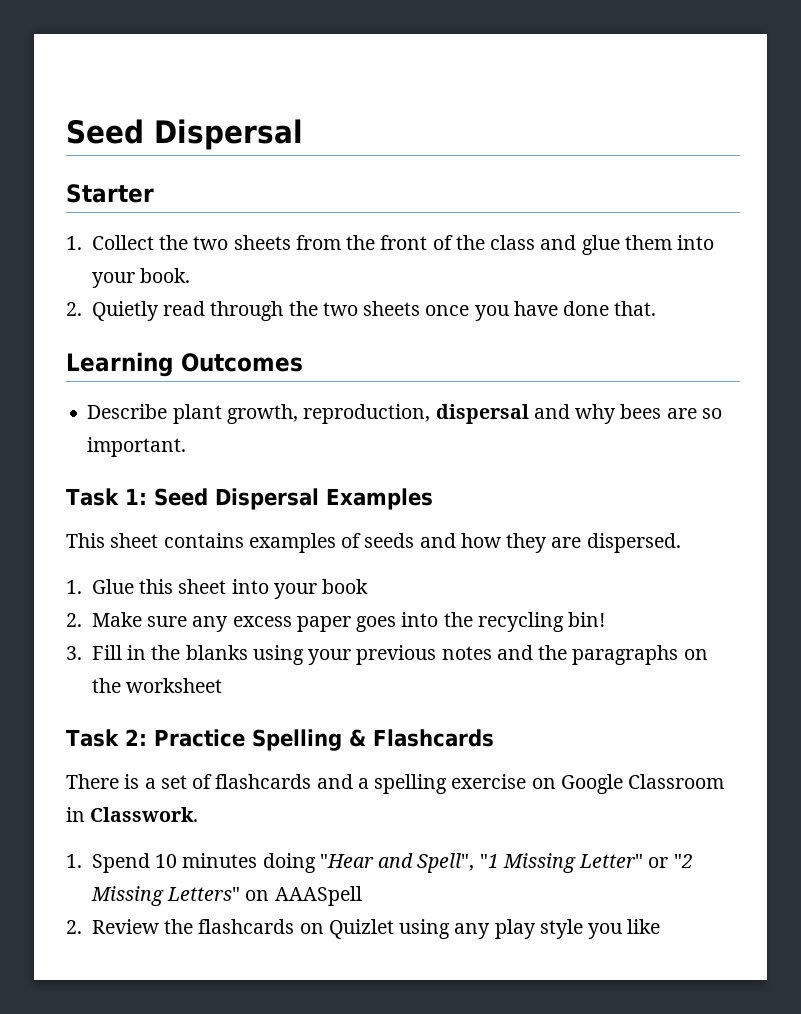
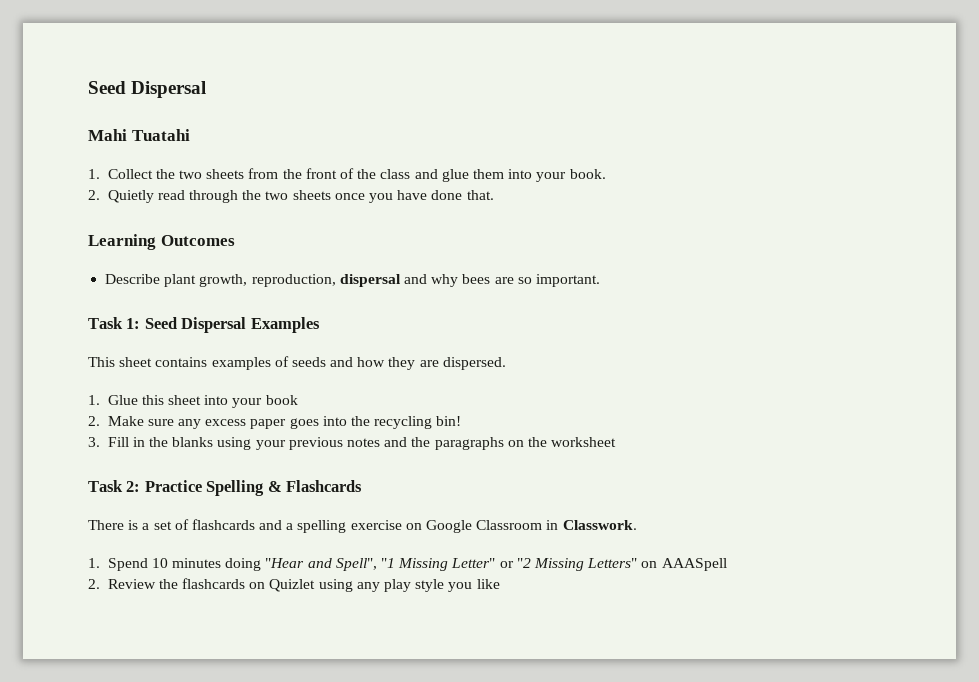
- Starter
+ Mahi Tuatahi

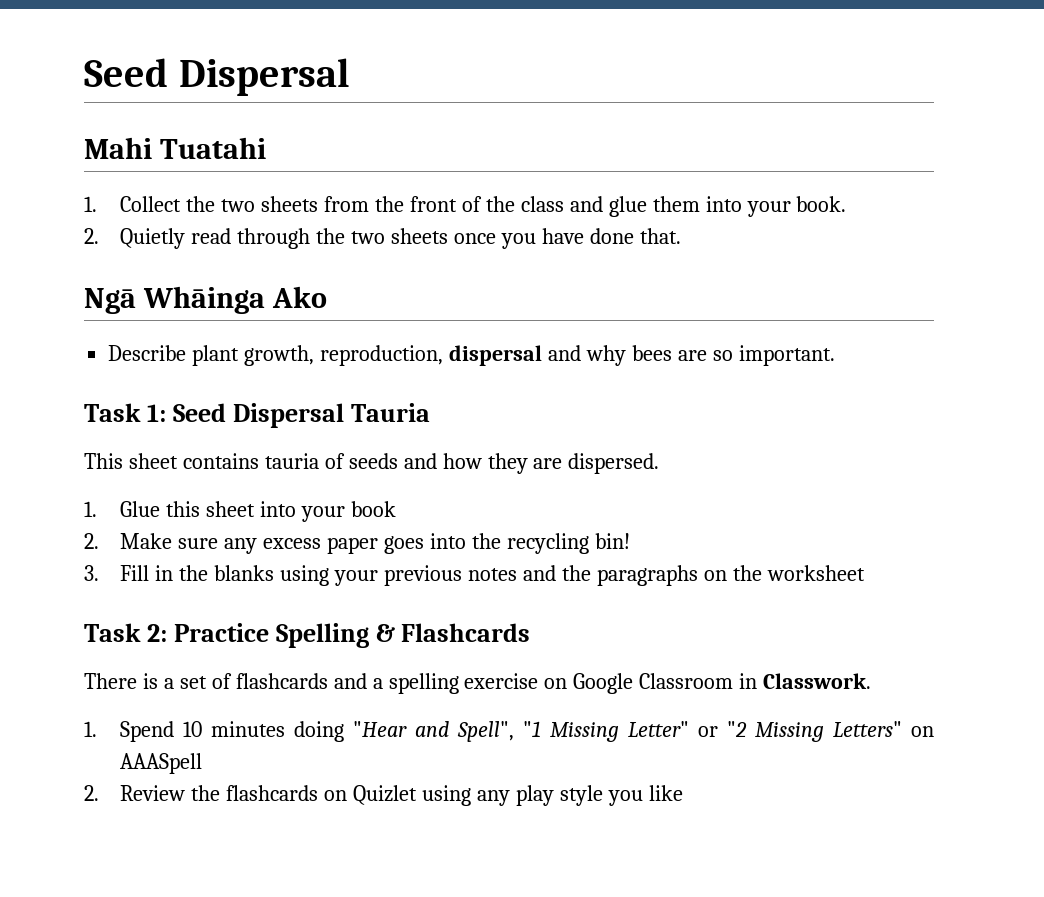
- Learning Outcomes
+ Ngā Whāinga Ako
- Task 1: Seed Dispersal Examples
+ Task 1: Seed Dispersal Tauria
- This sheet contains examples of seeds and how they are dispersed.
+ This sheet contains tauria of seeds and how they are dispersed.

